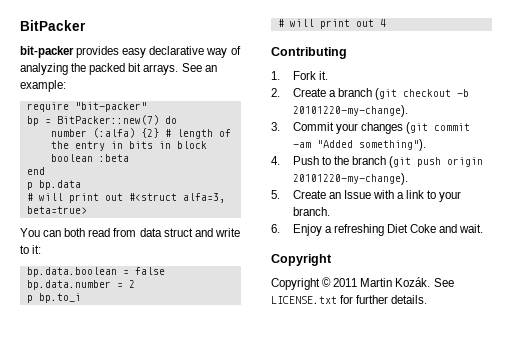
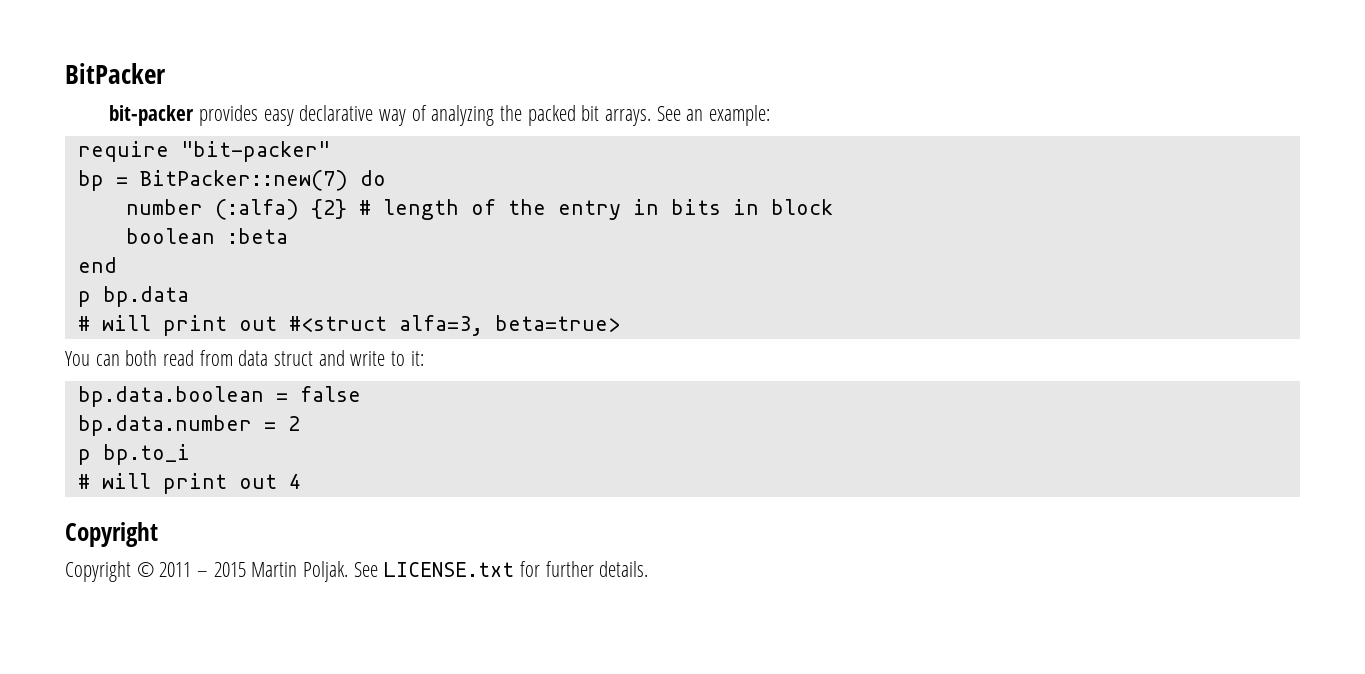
- Contributing
- 1. Fork it.
- 2. Create a branch (git checkout -b 20101220-my-change).
- 3. Commit your changes (git commit -am "Added something").
- 4. Push to the branch (git push origin 20101220-my-change).
- 5. Create an Issue with a link to your branch.
- 6. Enjoy a refreshing Diet Coke and wait.
- Copyright © 2011 Martin Kozák.
+ Copyright © 2011 – 2015 Martin Poljak.

